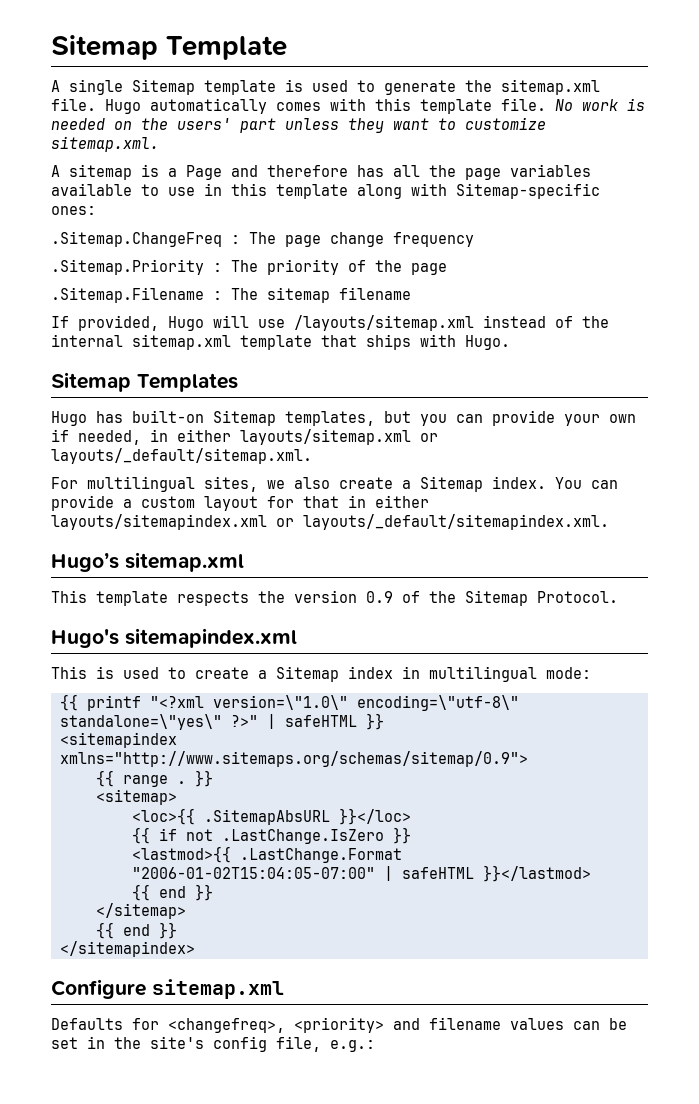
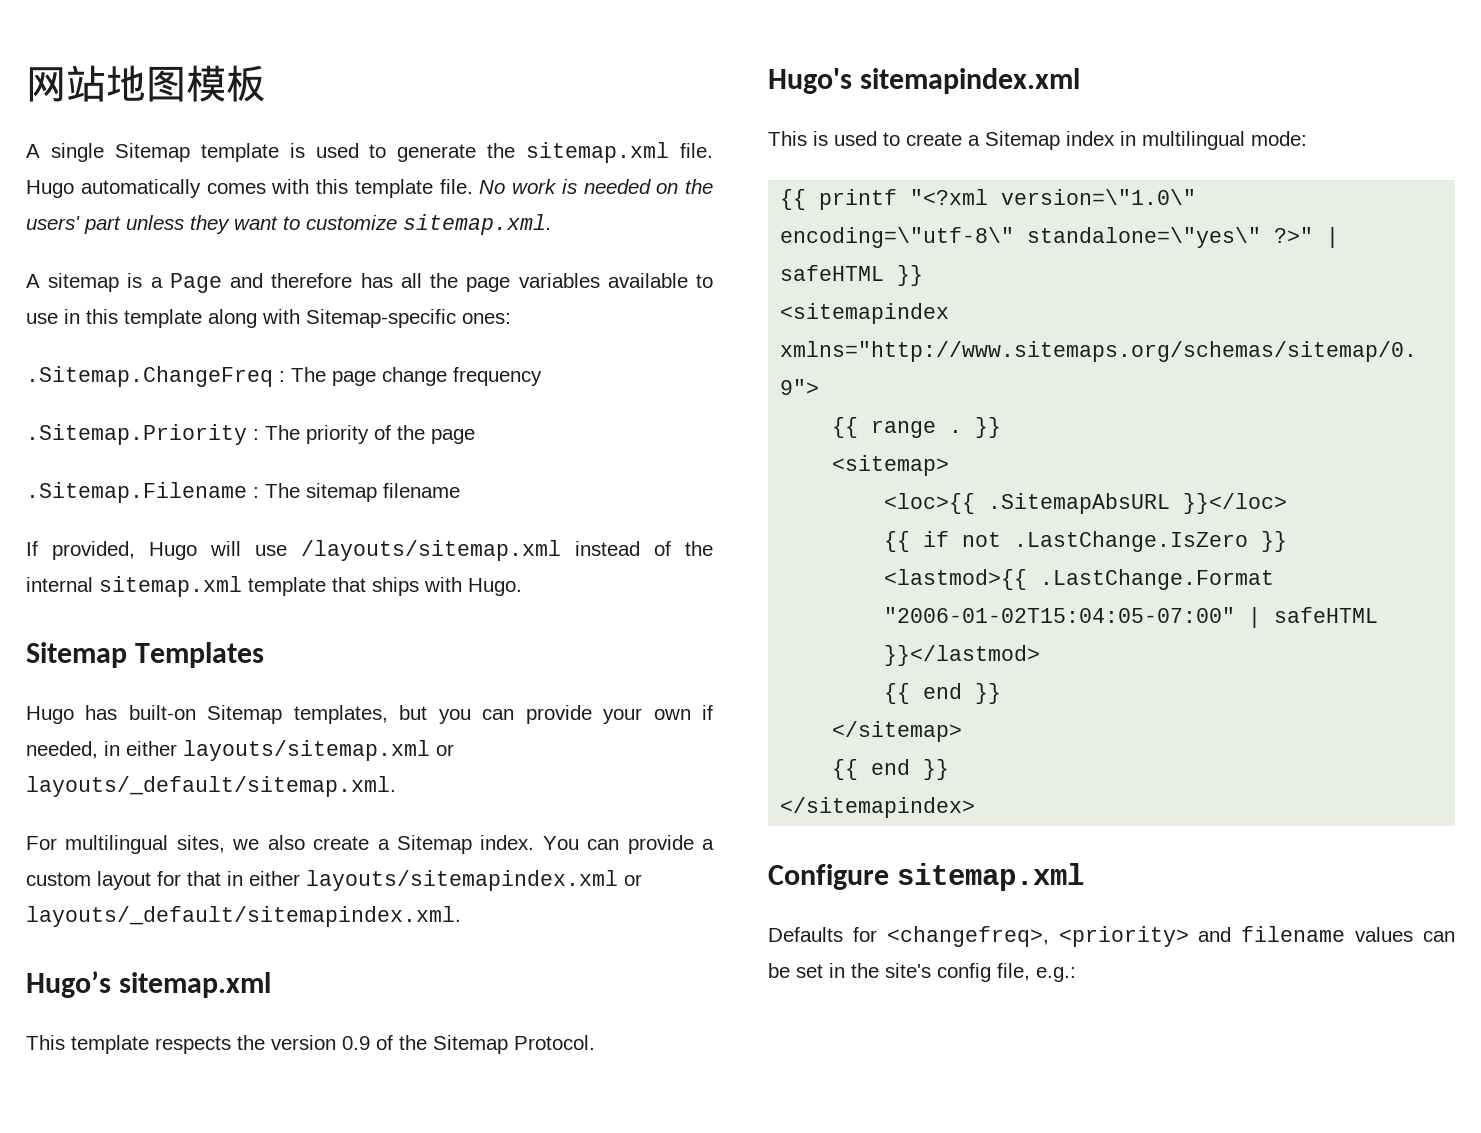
- Sitemap Template
+ 网站地图模板

